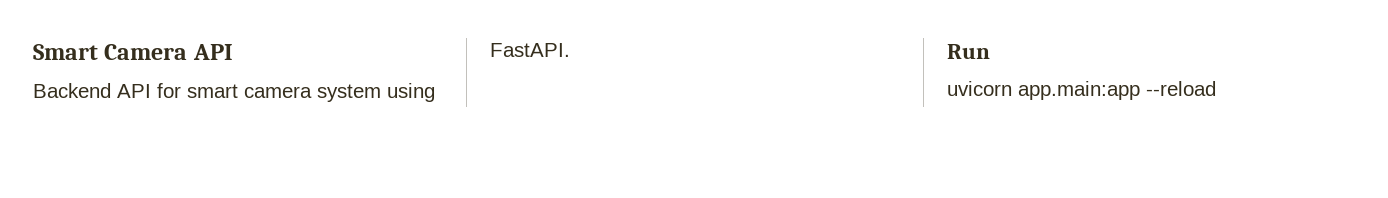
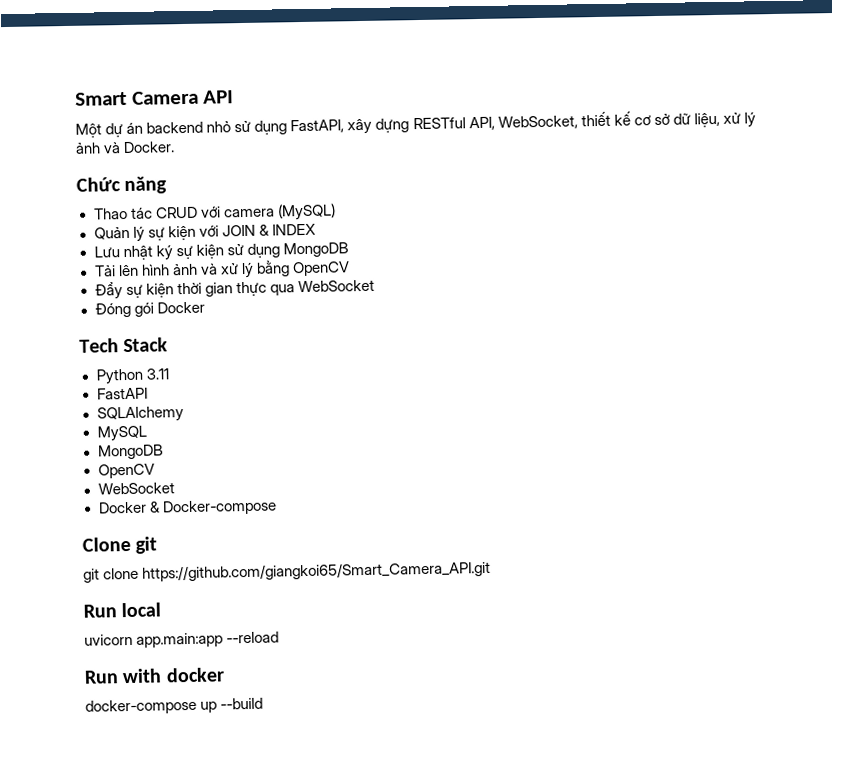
- Backend API for smart camera system using FastAPI.
- Run
+ Một dự án backend nhỏ sử dụng FastAPI, xây dựng RESTful API, WebSocket, thiết kế cơ sở dữ liệu, xử lý ảnh và Docker.
+ Chức năng
+ Thao tác CRUD với camera (MySQL)
+ Quản lý sự kiện với JOIN & INDEX
+ Lưu nhật ký sự kiện sử dụng MongoDB
+ Tải lên hình ảnh và xử lý bằng OpenCV
+ Đẩy sự kiện thời gian thực qua WebSocket
+ Đóng gói Docker
+ Tech Stack
+ Python 3.11
+ FastAPI
+ SQLAlchemy
+ MySQL
+ MongoDB
+ OpenCV
+ WebSocket
+ Docker & Docker-compose
+ Clone git
+ git clone https://github.com/giangkoi65/Smart_Camera_API.git
+ Run local
+ Run with docker
+ docker-compose up --build

